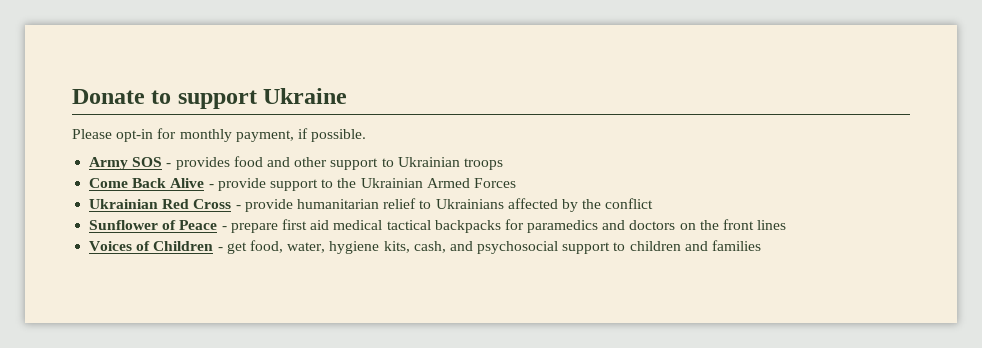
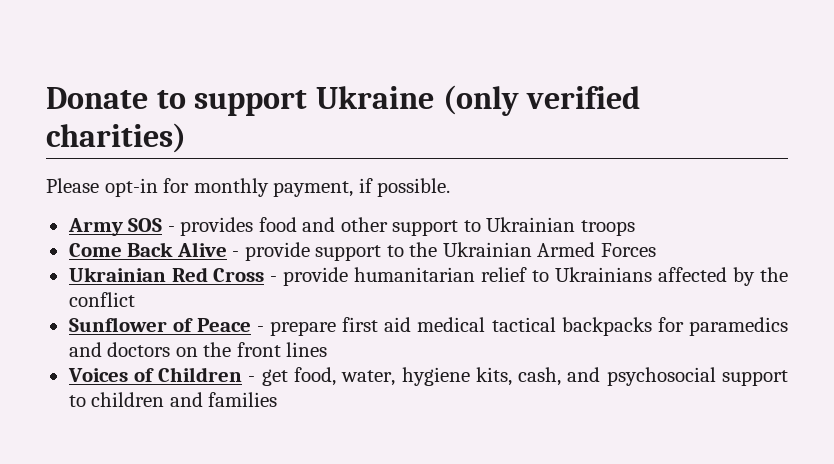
- Donate to support Ukraine
+ Donate to support Ukraine (only verified charities)

